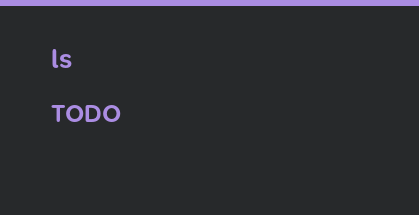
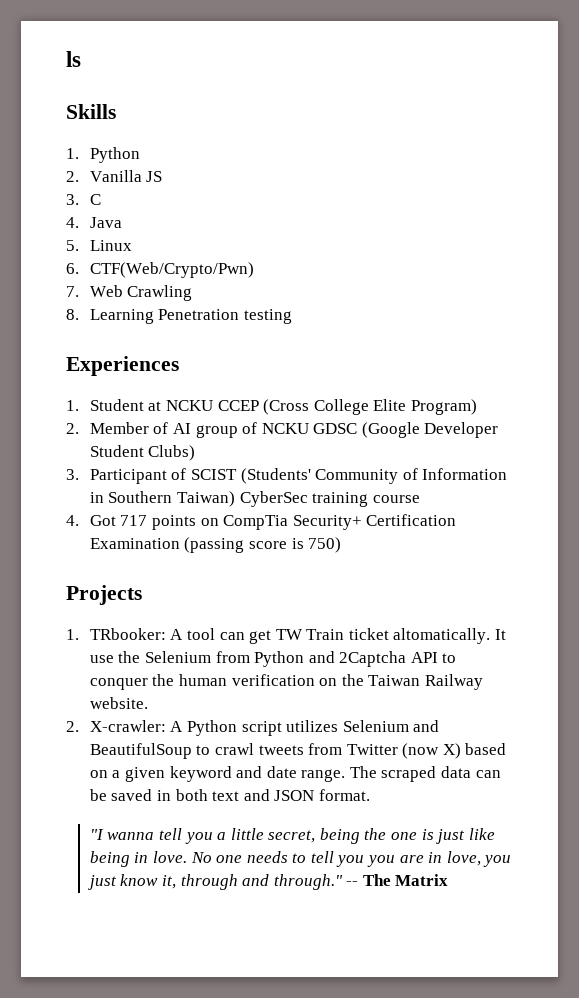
- TODO
+ Skills
+ 1. Python
+ 2. Vanilla JS
+ 3. C
+ 4. Java
+ 5. Linux
+ 6. CTF(Web/Crypto/Pwn)
+ 7. Web Crawling
+ 8. Learning Penetration testing
+ Experiences
+ 1. Student at NCKU CCEP (Cross College Elite Program)
+ 2. Member of AI group of NCKU GDSC (Google Developer Student Clubs)
+ 3. Participant of SCIST (Students' Community of Information in Southern Taiwan) CyberSec training course
+ 4. Got 717 points on CompTia Security+ Certification Examination (passing score is 750)
+ Projects
+ 1. TRbooker: A tool can get TW Train ticket altomatically. It use the Selenium from Python and 2Captcha API to conquer the human verification on the Taiwan Railway website.
+ 2. X-crawler: A Python script utilizes Selenium and BeautifulSoup to crawl tweets from Twitter (now X) based on a given keyword and date range. The scraped data can be saved in both text and JSON format.
+ "I wanna tell you a little secret, being the one is just like being in love. No one needs to tell you you are in love, you just know it, through and through." -- The Matrix

